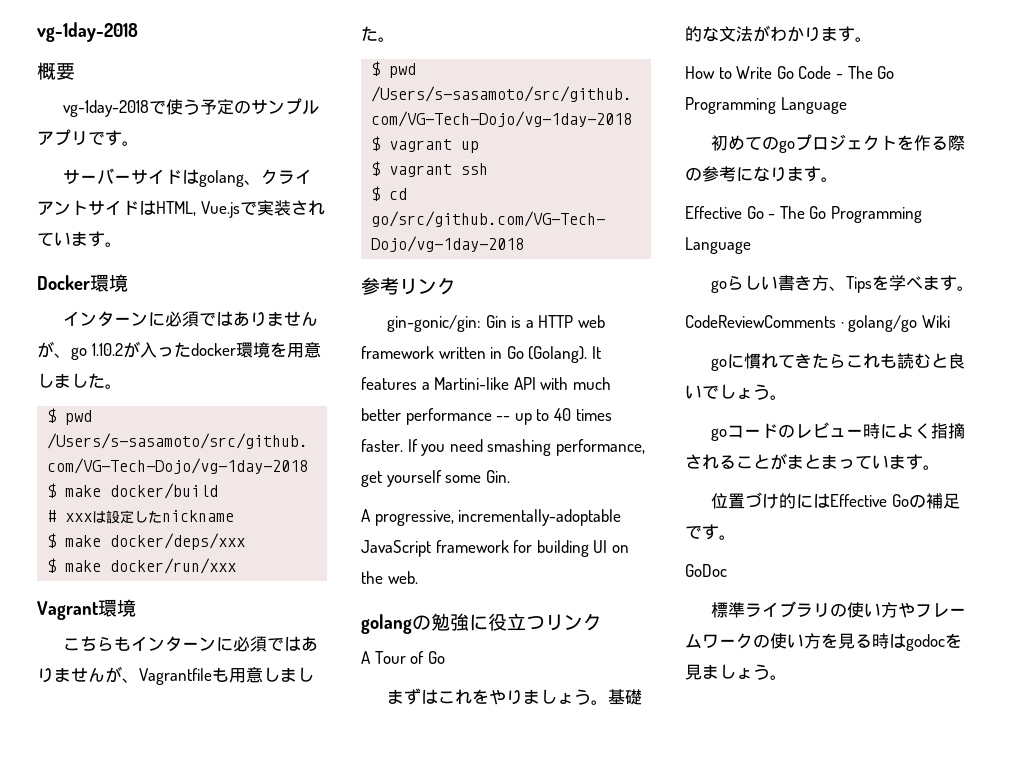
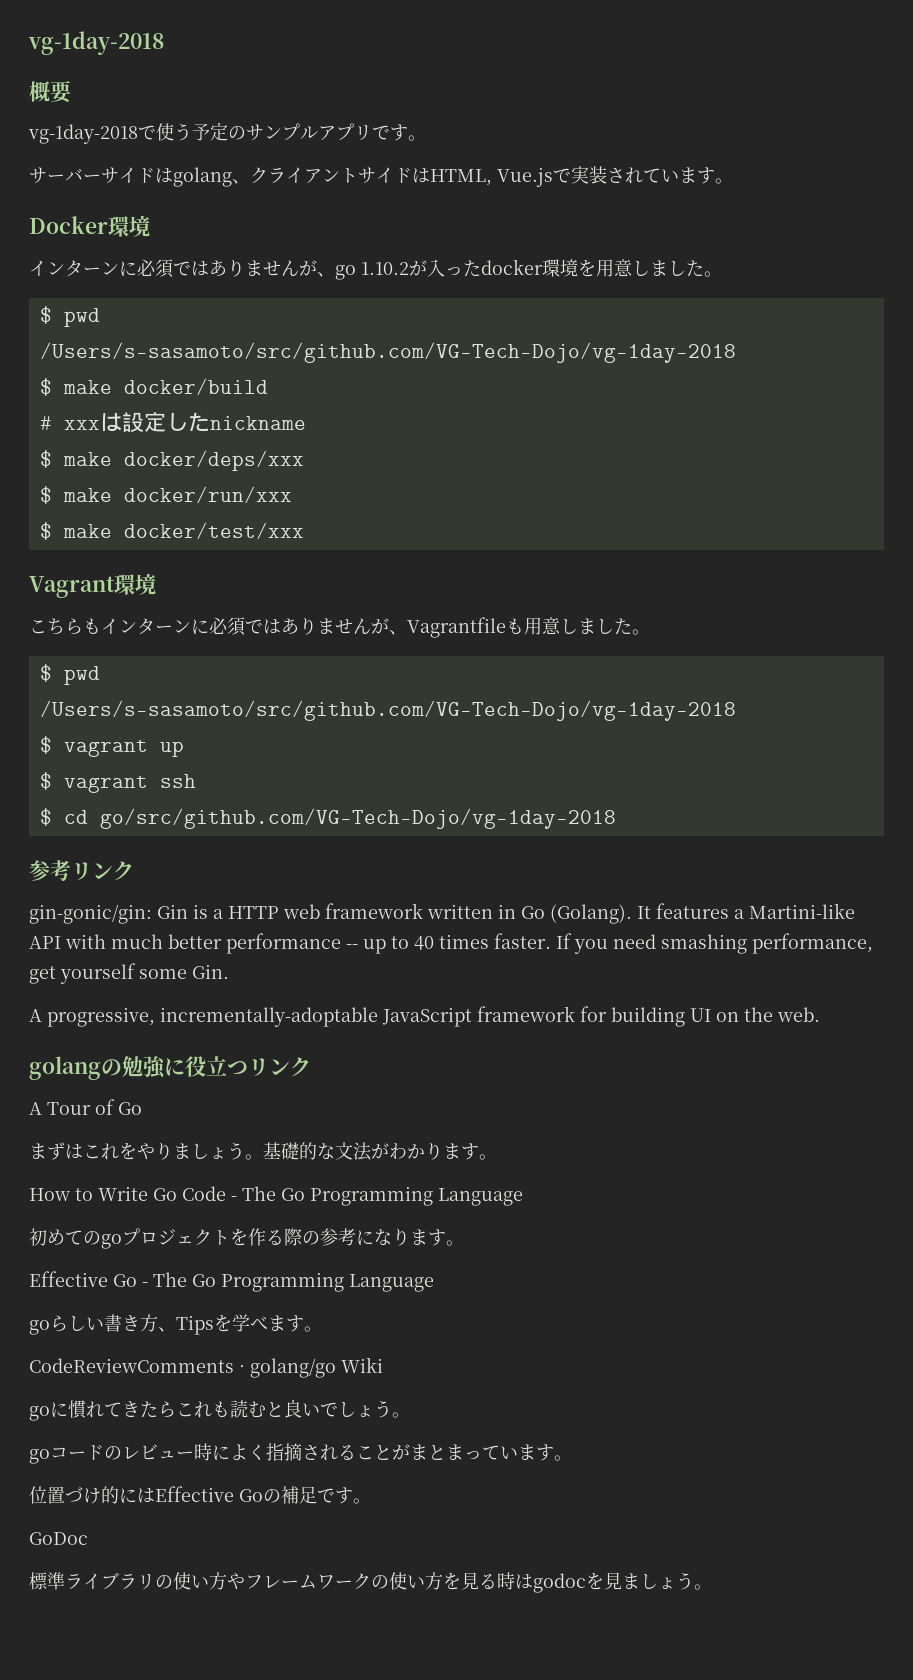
+ $ make docker/test/xxx

